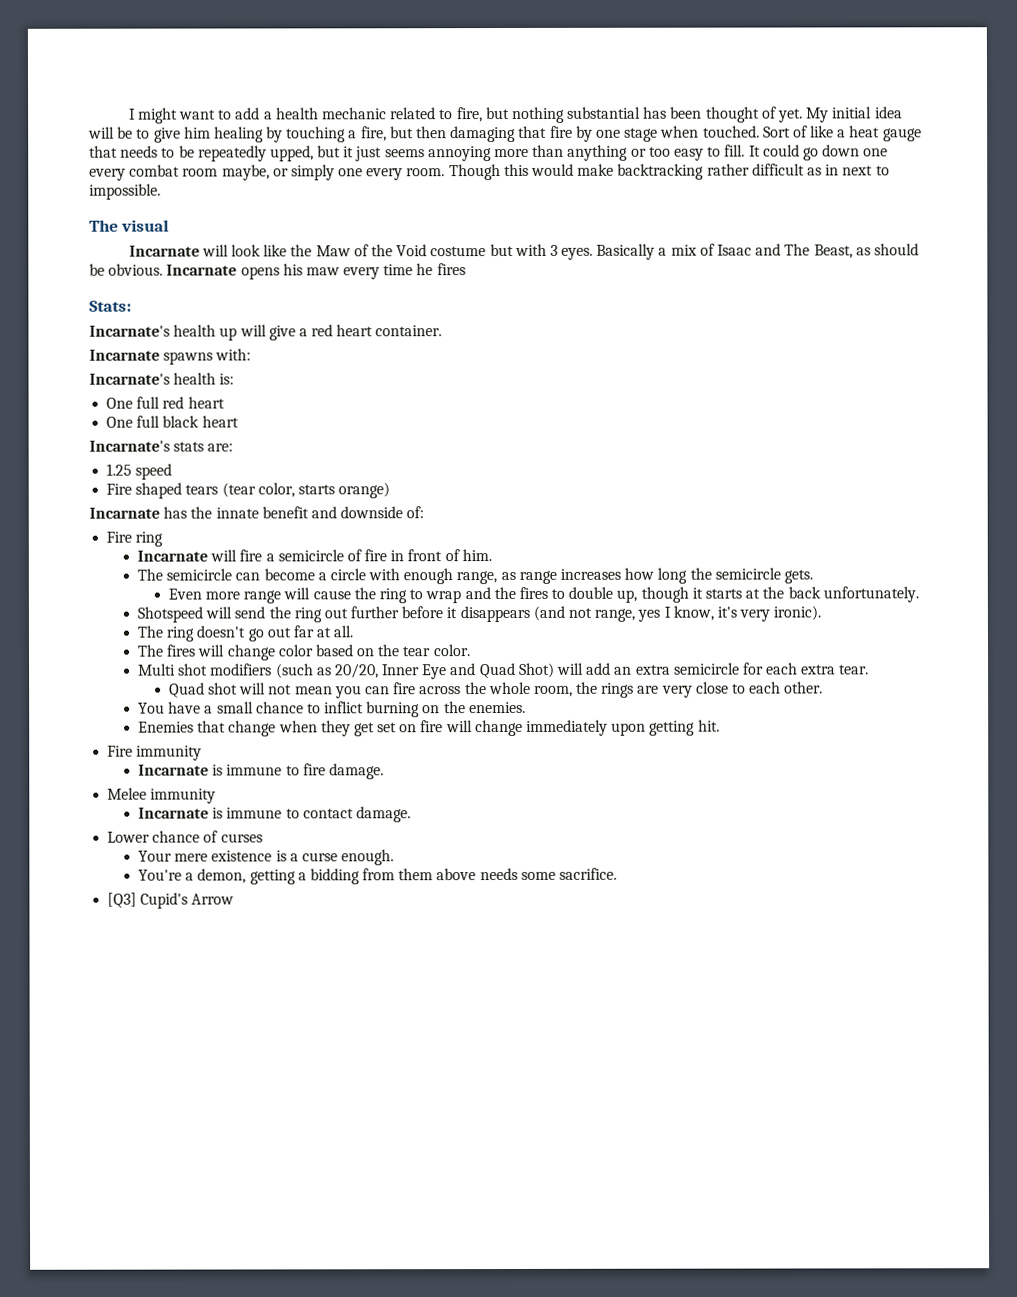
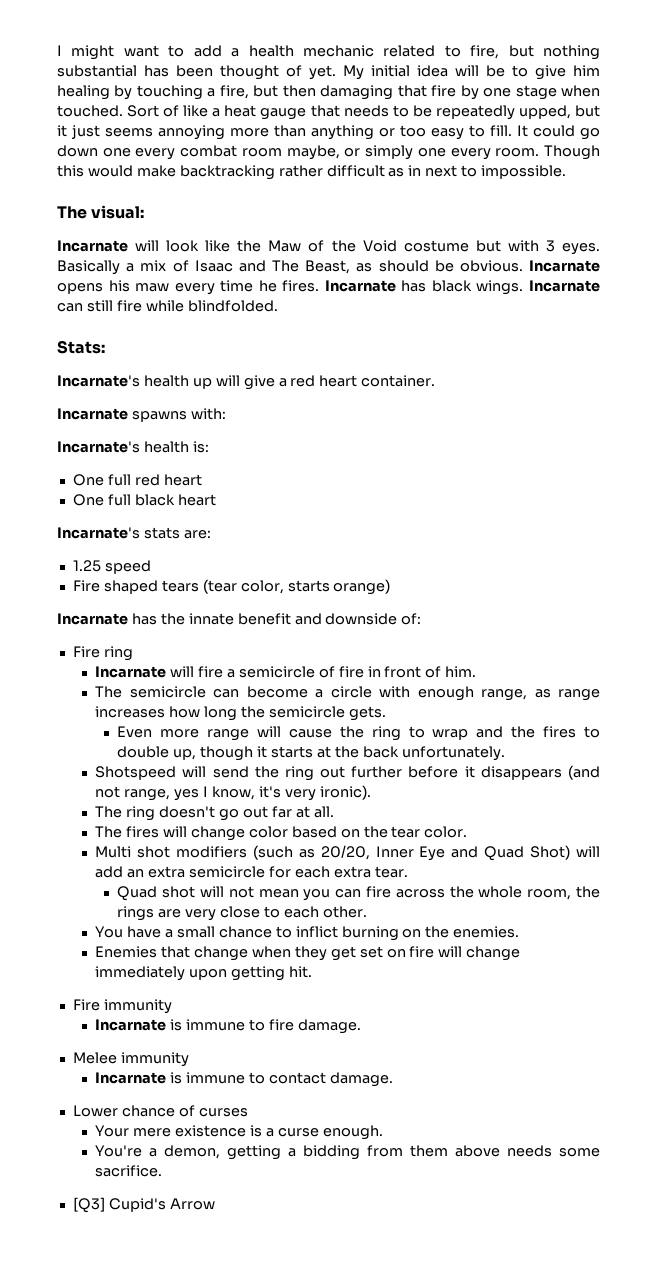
- The visual
+ The visual:
- Incarnate opens his maw every time he fires
+ Incarnate opens his maw every time he fires. Incarnate has black wings. Incarnate can still fire while blindfolded.

